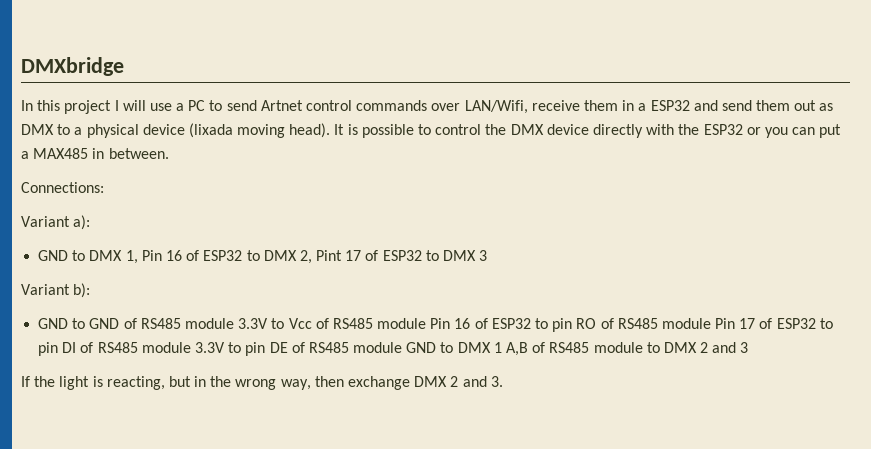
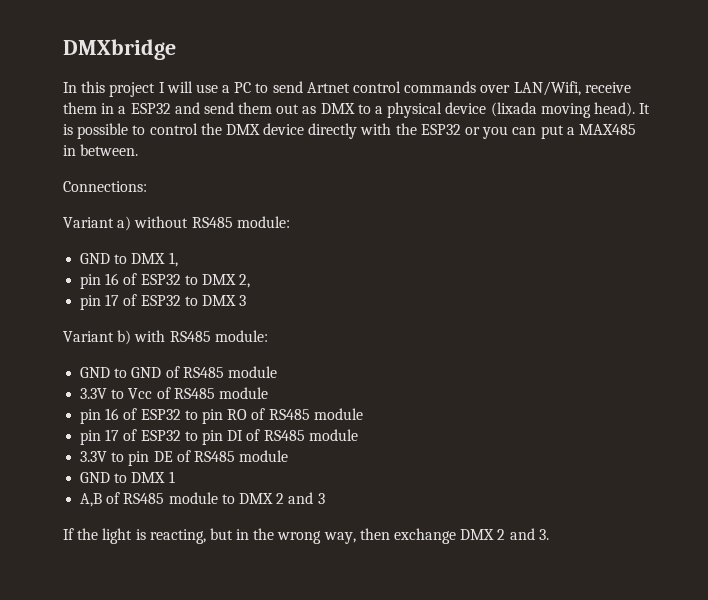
- Variant a):
+ Variant a) without RS485 module:
- GND to DMX 1, Pin 16 of ESP32 to DMX 2, Pint 17 of ESP32 to DMX 3
+ GND to DMX 1,
+ pin 16 of ESP32 to DMX 2,
+ pin 17 of ESP32 to DMX 3
- Variant b):
+ Variant b) with RS485 module:
- GND to GND of RS485 module 3.3V to Vcc of RS485 module Pin 16 of ESP32 to pin RO of RS485 module Pin 17 of ESP32 to pin DI of RS485 module 3.3V to pin DE of RS485 module GND to DMX 1 A,B of RS485 module to DMX 2 and 3
+ GND to GND of RS485 module
+ 3.3V to Vcc of RS485 module
+ pin 16 of ESP32 to pin RO of RS485 module
+ pin 17 of ESP32 to pin DI of RS485 module
+ 3.3V to pin DE of RS485 module
+ GND to DMX 1
+ A,B of RS485 module to DMX 2 and 3

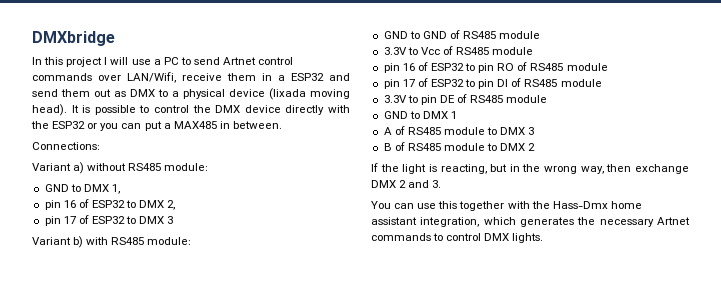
- A,B of RS485 module to DMX 2 and 3
+ A of RS485 module to DMX 3
+ B of RS485 module to DMX 2
+ You can use this together with the Hass-Dmx home assistant integration, which generates the necessary Artnet commands to control DMX lights.

